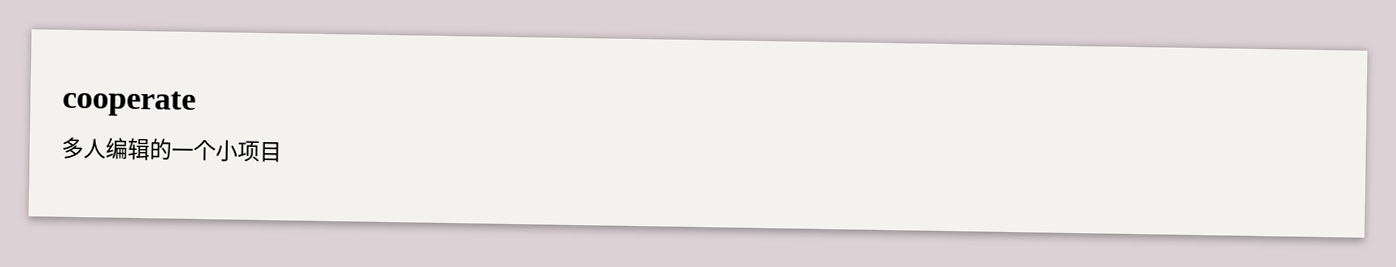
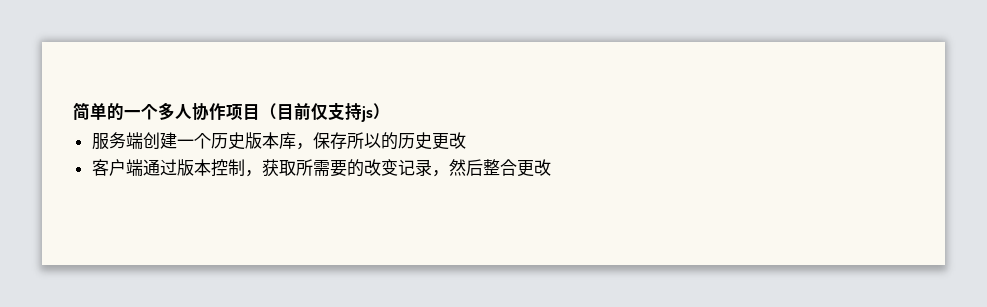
- cooperate
- 多人编辑的一个小项目
+ 简单的一个多人协作项目（目前仅支持js）
+ 服务端创建一个历史版本库，保存所以的历史更改
+ 客户端通过版本控制，获取所需要的改变记录，然后整合更改

